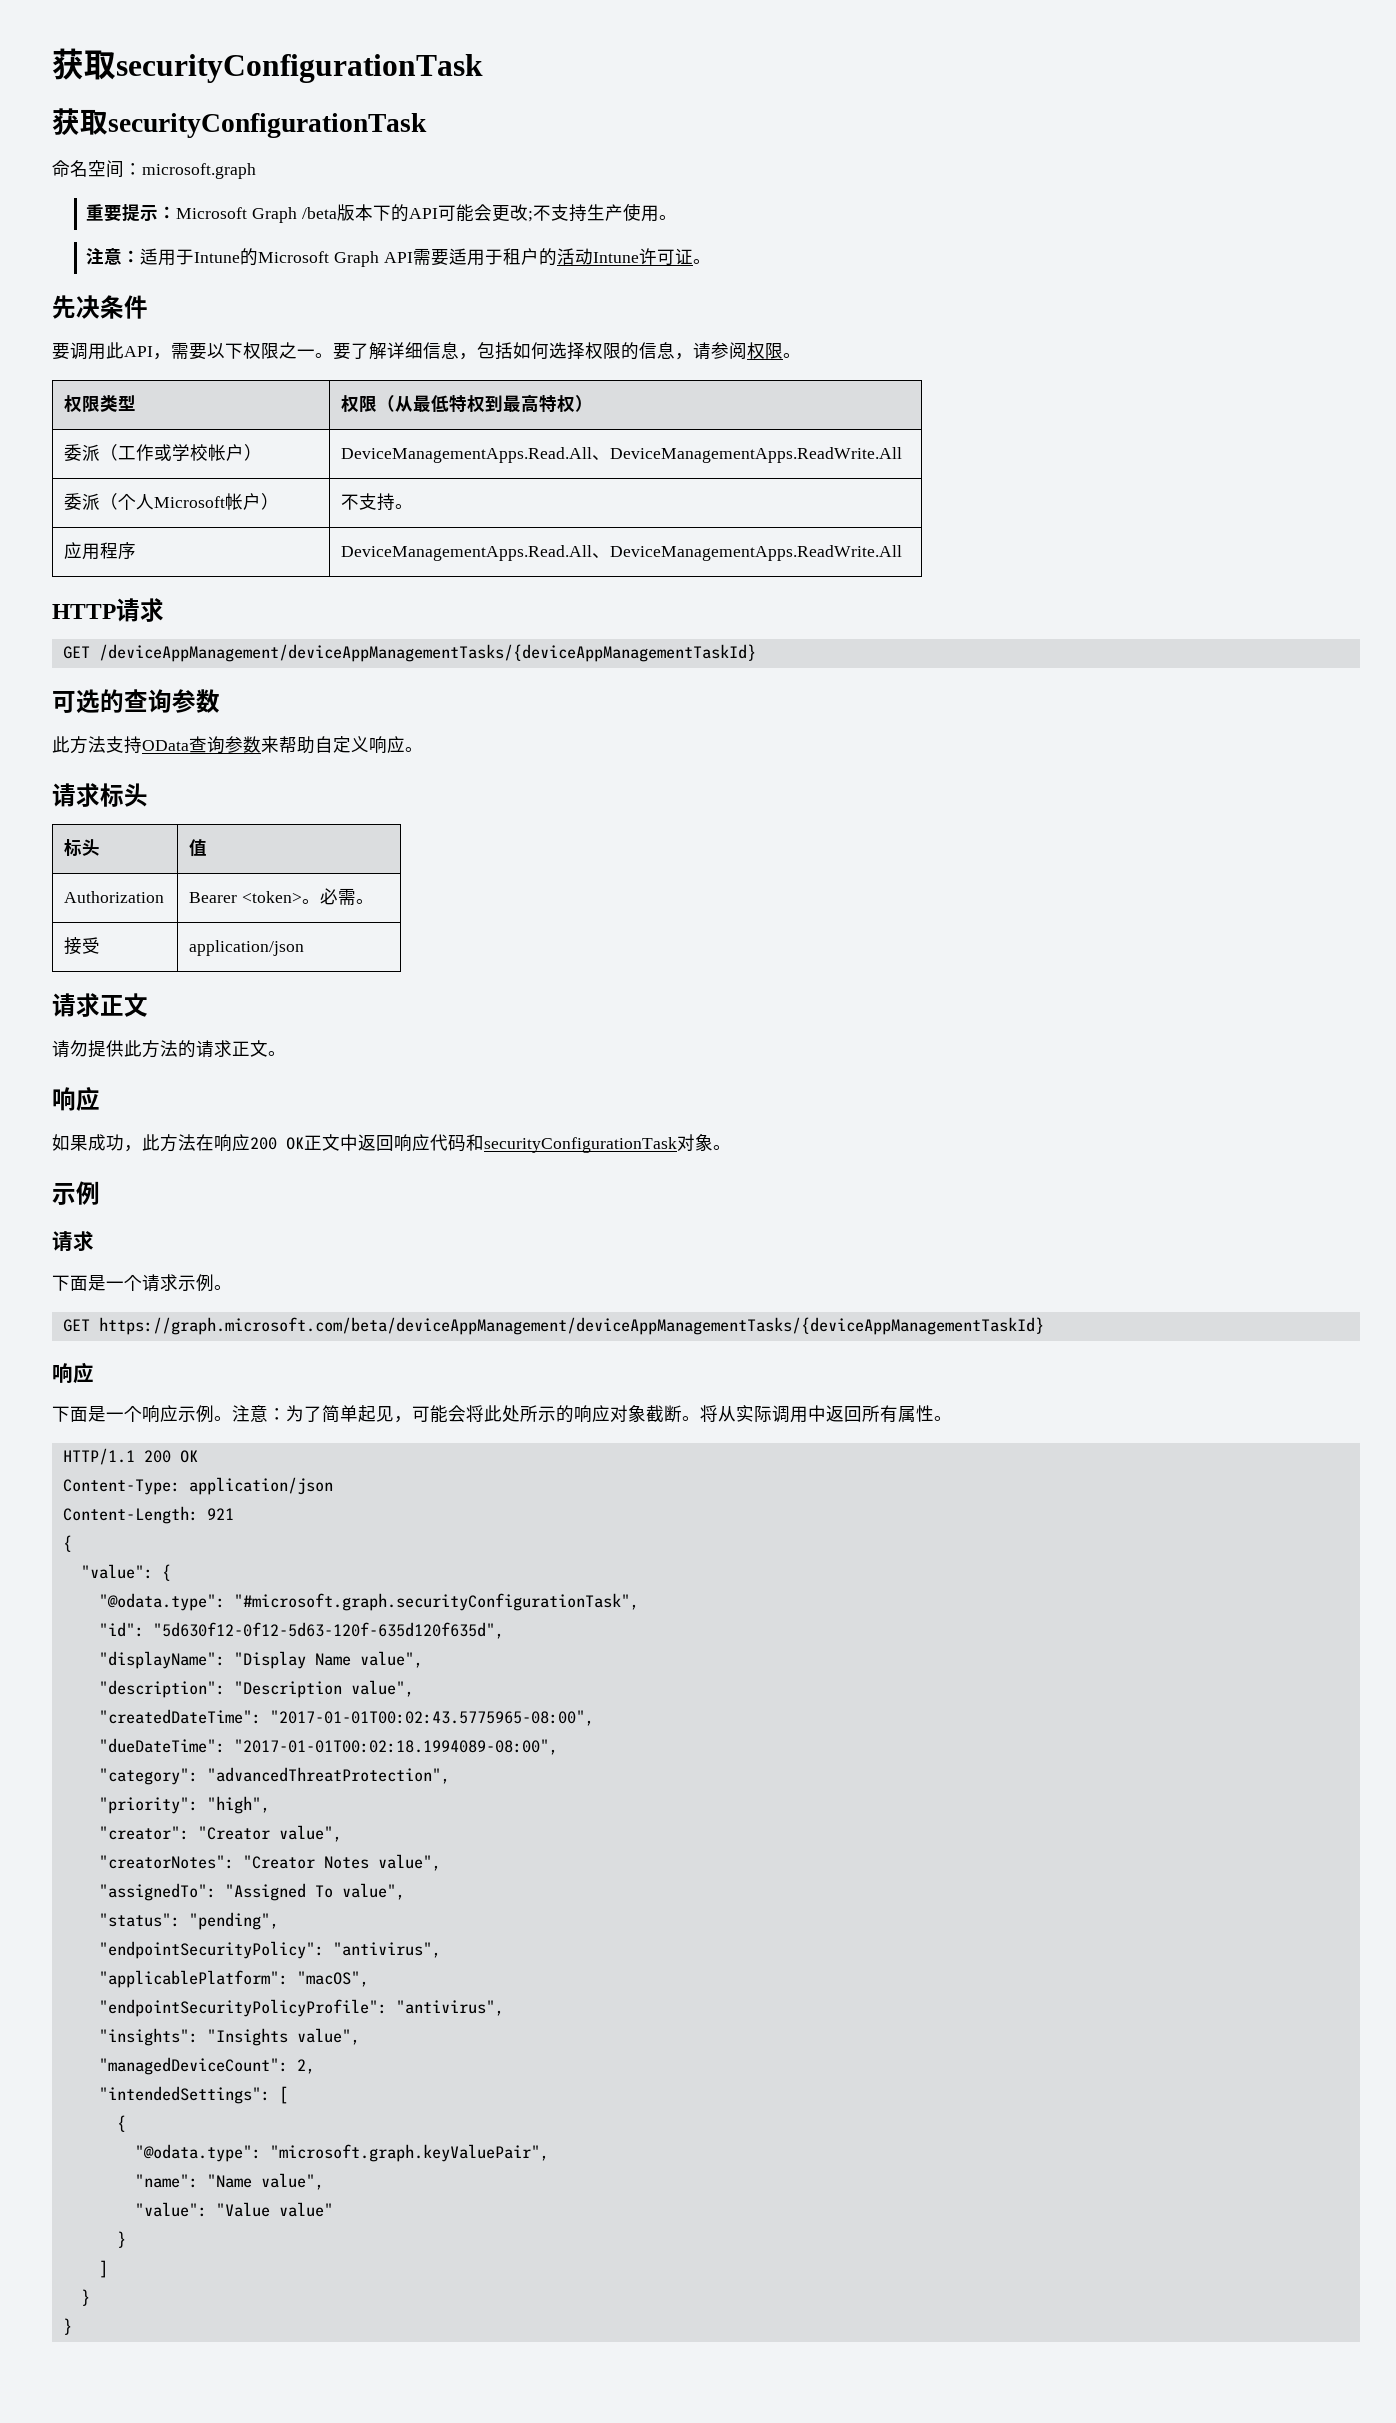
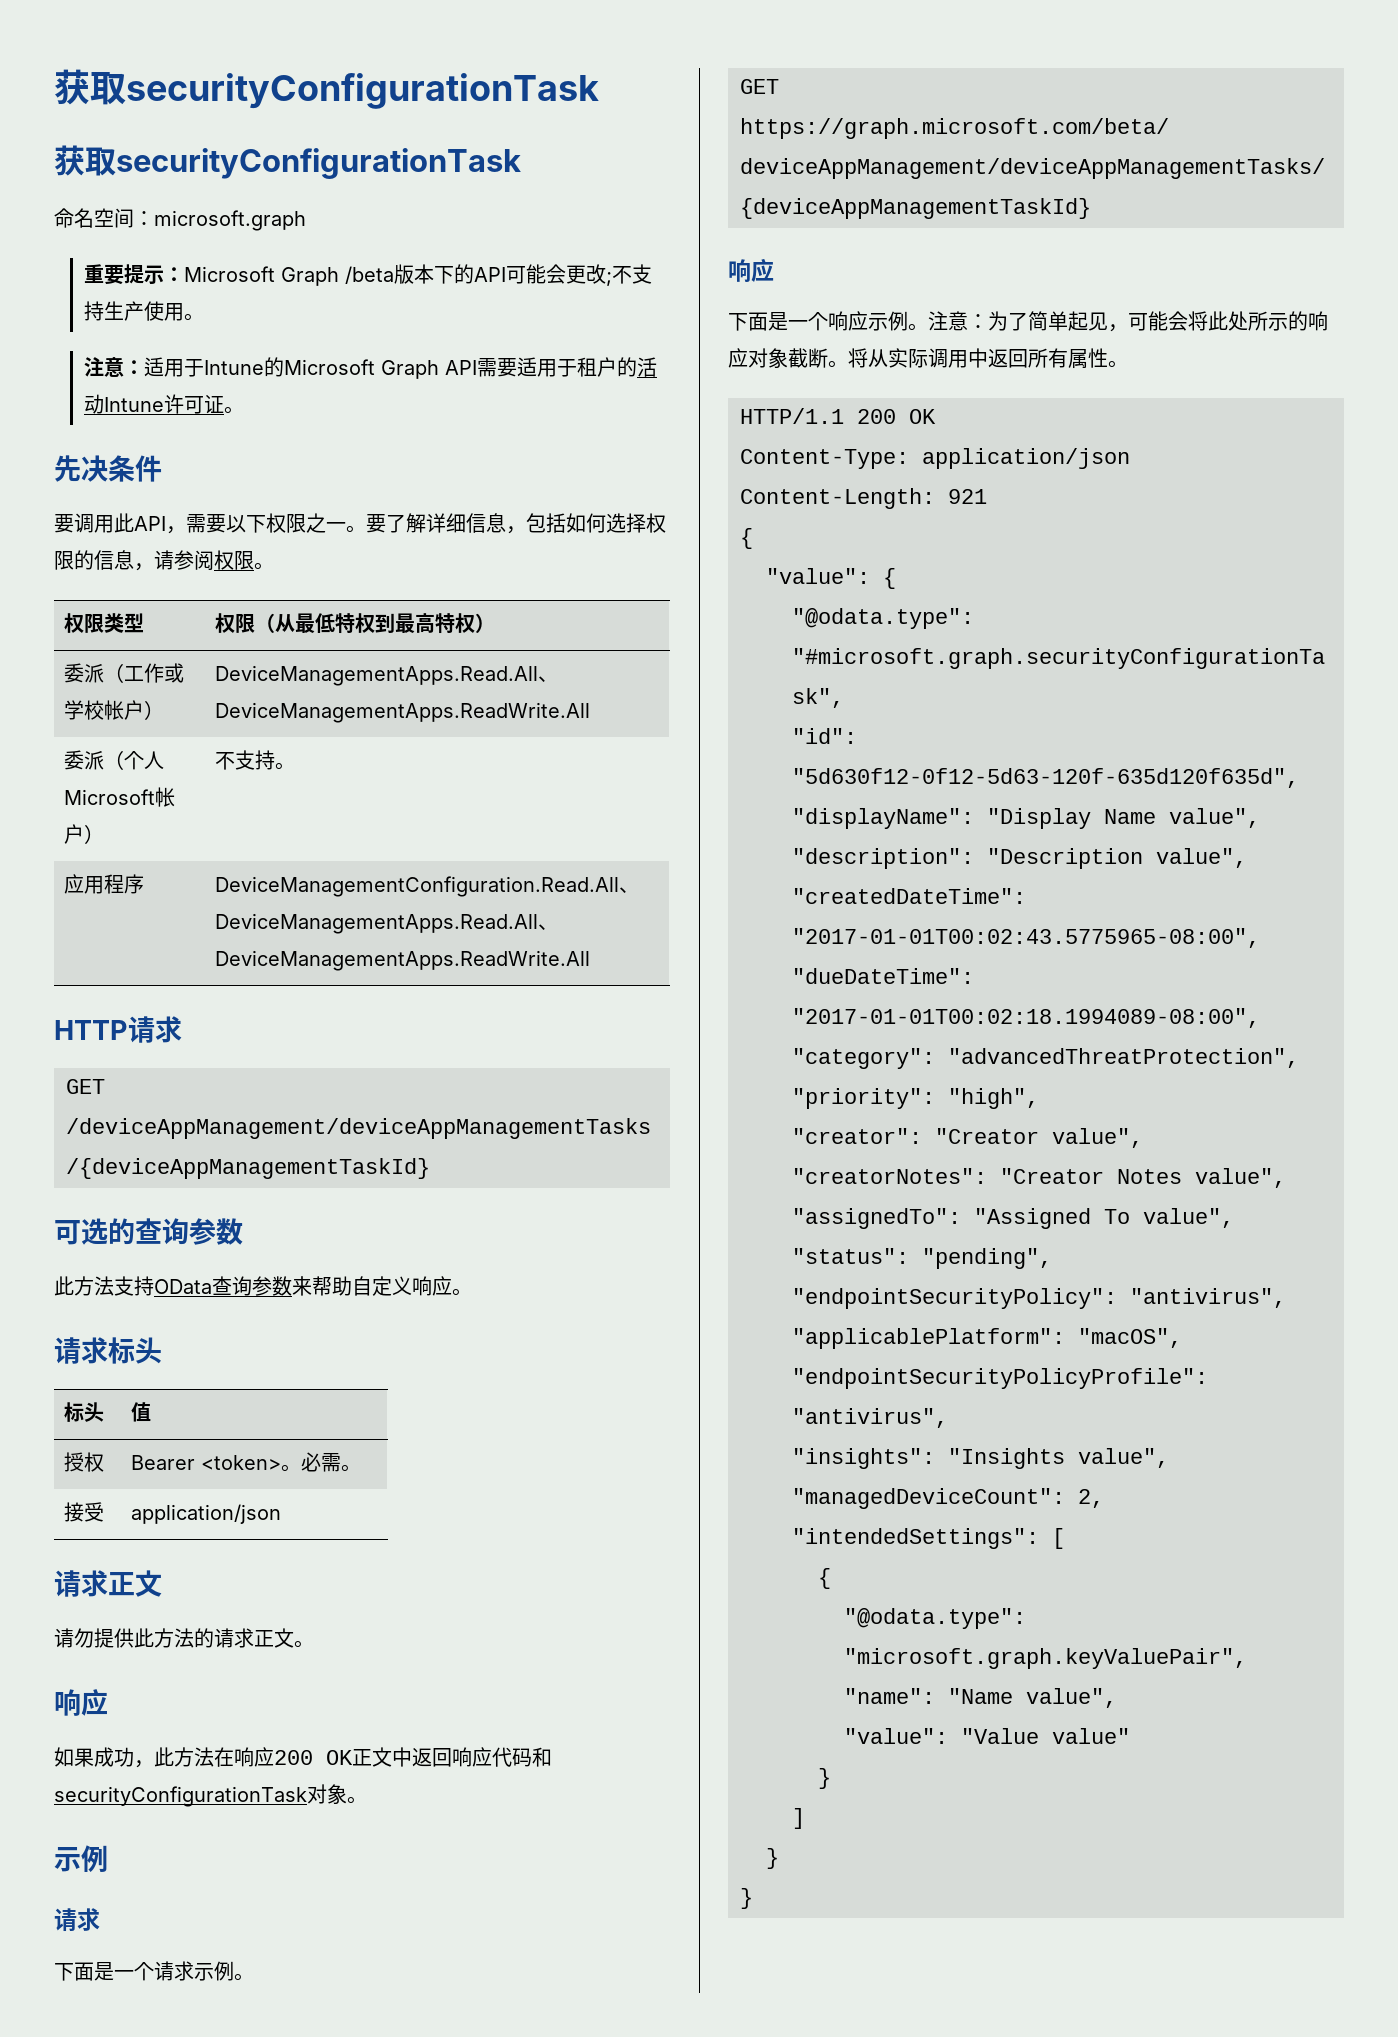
- 应用程序 | DeviceManagementApps.Read.All、DeviceManagementApps.ReadWrite.All
+ 应用程序 | DeviceManagementConfiguration.Read.All、DeviceManagementApps.Read.All、DeviceManagementApps.ReadWrite.All
- Authorization | Bearer <token>。必需。
+ 授权 | Bearer <token>。必需。

